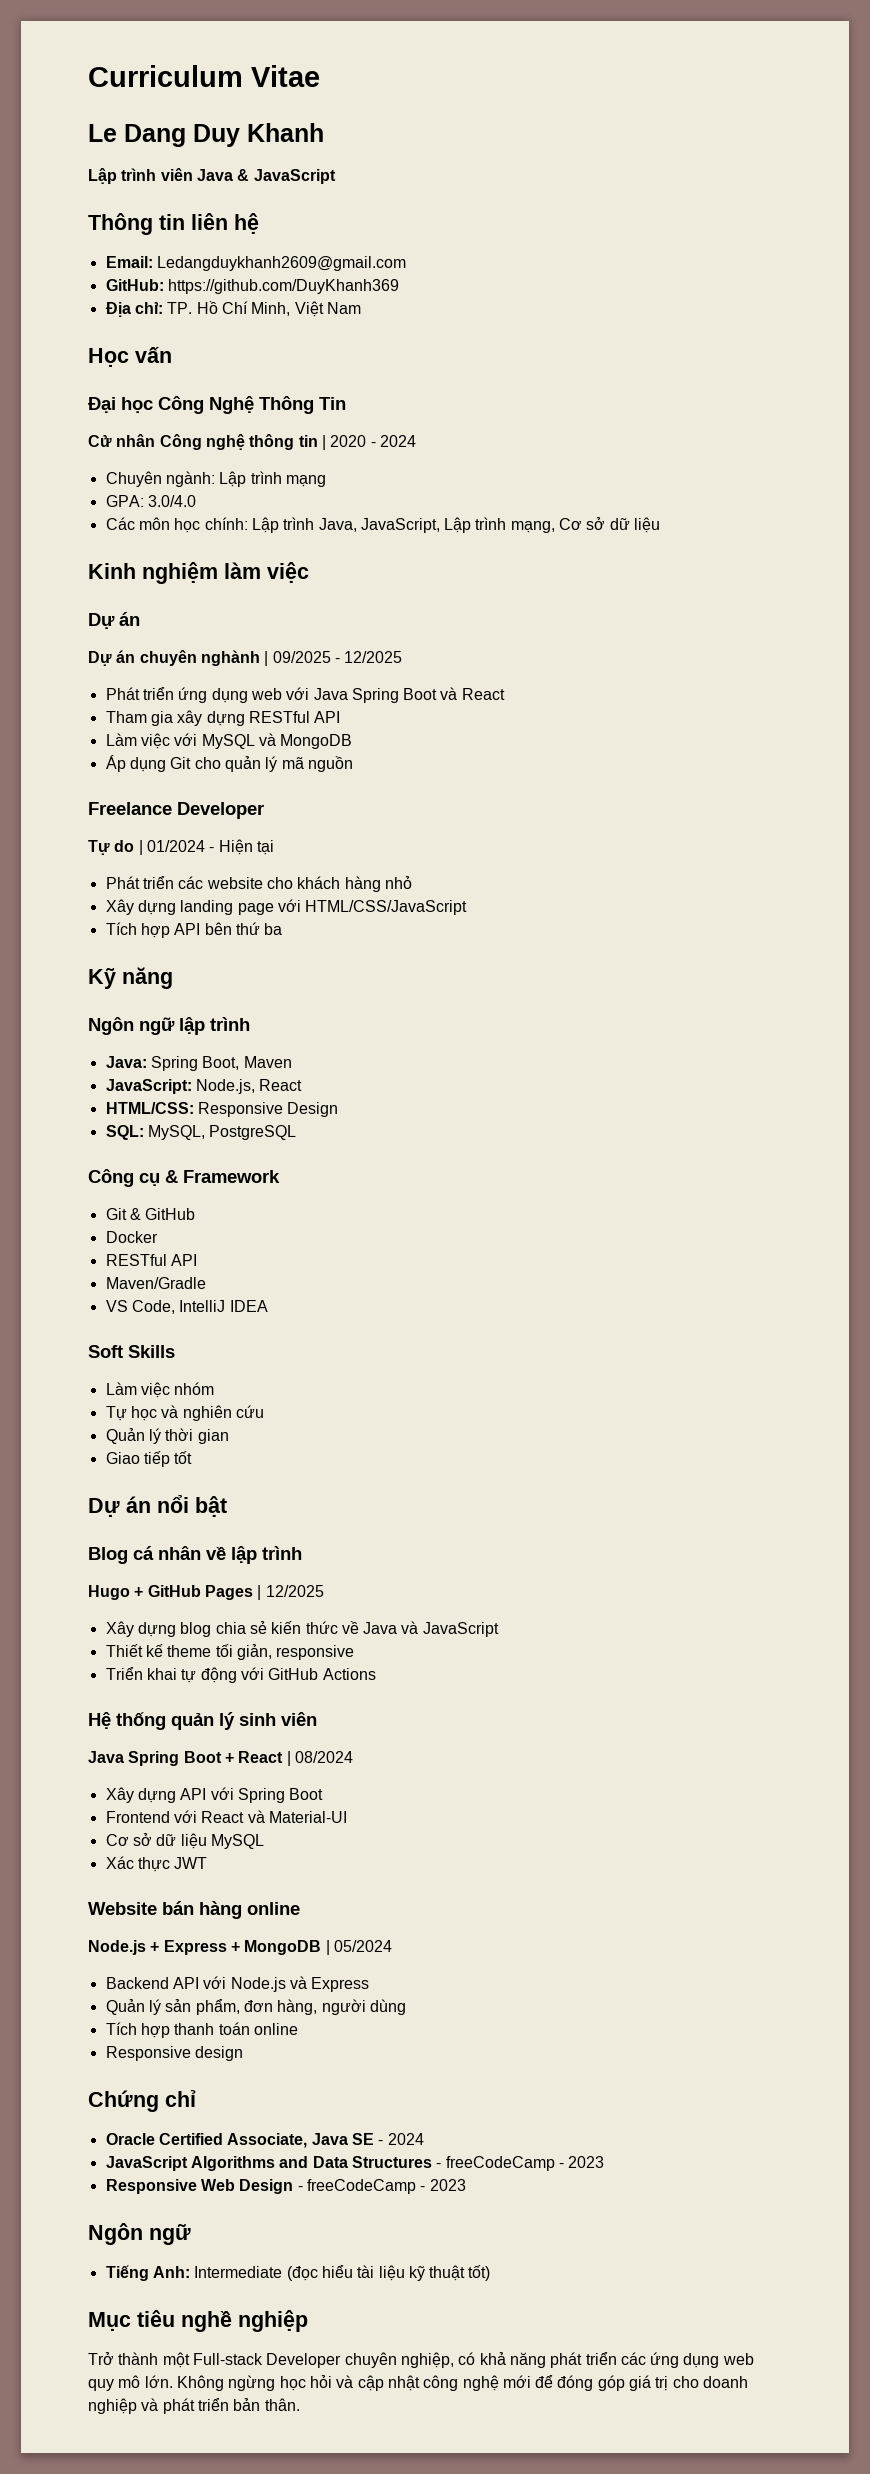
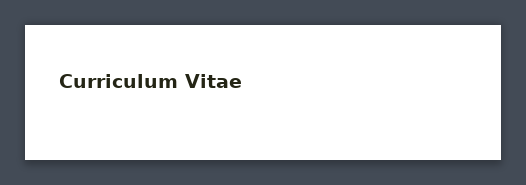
- Le Dang Duy Khanh
- Lập trình viên Java & JavaScript
- Thông tin liên hệ
- Email: Ledangduykhanh2609@gmail.com
- GitHub: https://github.com/DuyKhanh369
- Địa chỉ: TP. Hồ Chí Minh, Việt Nam
- Học vấn
- Đại học Công Nghệ Thông Tin
- Cử nhân Công nghệ thông tin | 2020 - 2024
- Chuyên ngành: Lập trình mạng
- GPA: 3.0/4.0
- Các môn học chính: Lập trình Java, JavaScript, Lập trình mạng, Cơ sở dữ liệu
- Kinh nghiệm làm việc
- Dự án
- Dự án chuyên nghành | 09/2025 - 12/2025
- Phát triển ứng dụng web với Java Spring Boot và React
- Tham gia xây dựng RESTful API
- Làm việc với MySQL và MongoDB
- Áp dụng Git cho quản lý mã nguồn
- Freelance Developer
- Tự do | 01/2024 - Hiện tại
- Phát triển các website cho khách hàng nhỏ
- Xây dựng landing page với HTML/CSS/JavaScript
- Tích hợp API bên thứ ba
- Kỹ năng
- Ngôn ngữ lập trình
- Java: Spring Boot, Maven
- JavaScript: Node.js, React
- HTML/CSS: Responsive Design
- SQL: MySQL, PostgreSQL
- Công cụ & Framework
- Git & GitHub
- Docker
- RESTful API
- Maven/Gradle
- VS Code, IntelliJ IDEA
- Soft Skills
- Làm việc nhóm
- Tự học và nghiên cứu
- Quản lý thời gian
- Giao tiếp tốt
- Dự án nổi bật
- Blog cá nhân về lập trình
- Hugo + GitHub Pages | 12/2025
- Xây dựng blog chia sẻ kiến thức về Java và JavaScript
- Thiết kế theme tối giản, responsive
- Triển khai tự động với GitHub Actions
- Hệ thống quản lý sinh viên
- Java Spring Boot + React | 08/2024
- Xây dựng API với Spring Boot
- Frontend với React và Material-UI
- Cơ sở dữ liệu MySQL
- Xác thực JWT
- Website bán hàng online
- Node.js + Express + MongoDB | 05/2024
- Backend API với Node.js và Express
- Quản lý sản phẩm, đơn hàng, người dùng
- Tích hợp thanh toán online
- Responsive design
- Chứng chỉ
- Oracle Certified Associate, Java SE - 2024
- JavaScript Algorithms and Data Structures - freeCodeCamp - 2023
- Responsive Web Design - freeCodeCamp - 2023
- Ngôn ngữ
- Tiếng Anh: Intermediate (đọc hiểu tài liệu kỹ thuật tốt)
- Mục tiêu nghề nghiệp
- Trở thành một Full-stack Developer chuyên nghiệp, có khả năng phát triển các ứng dụng web quy mô lớn. Không ngừng học hỏi và cập nhật công nghệ mới để đóng góp giá trị cho doanh nghiệp và phát triển bản thân.

